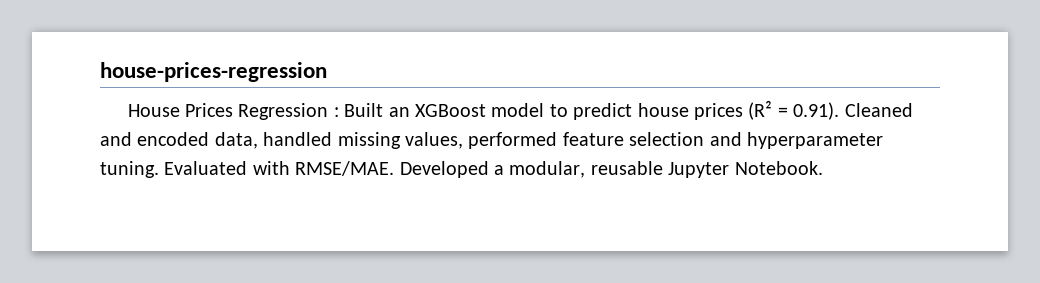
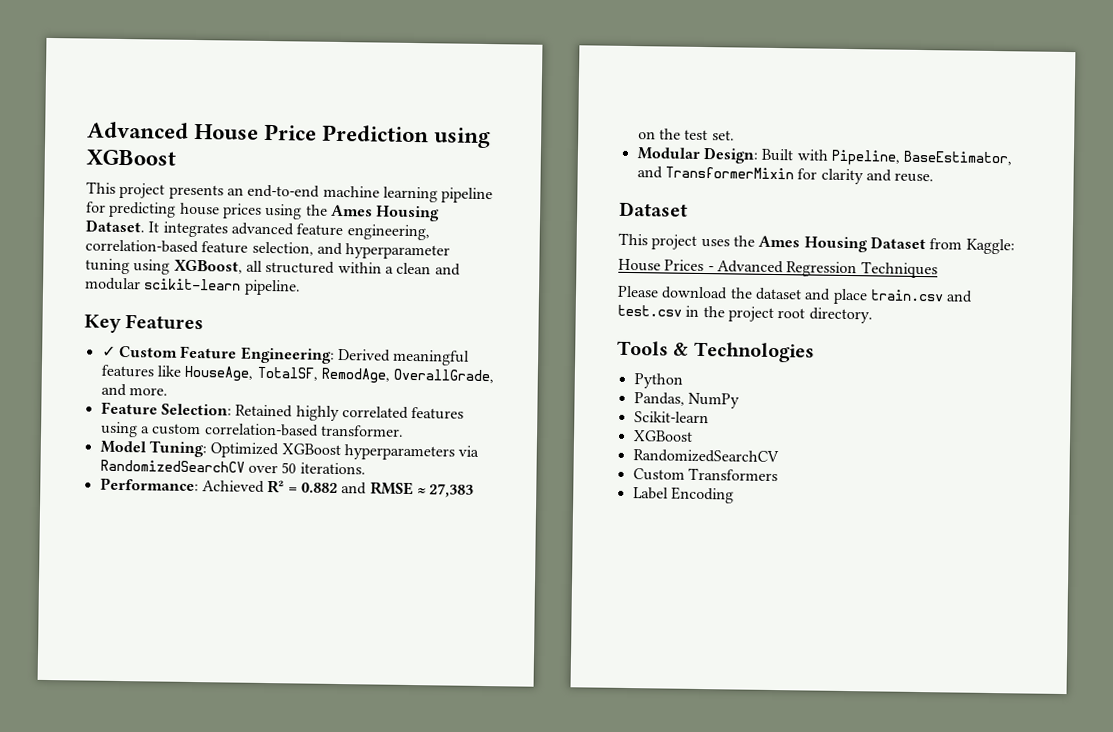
- house-prices-regression
- House Prices Regression : Built an XGBoost model to predict house prices (R² = 0.91). Cleaned and encoded data, handled missing values, performed feature selection and hyperparameter tuning. Evaluated with RMSE/MAE. Developed a modular, reusable Jupyter Notebook.
+ Advanced House Price Prediction using XGBoost
+ This project presents an end-to-end machine learning pipeline for predicting house prices using the Ames Housing Dataset. It integrates advanced feature engineering, correlation-based feature selection, and hyperparameter tuning using XGBoost, all structured within a clean and modular scikit-learn pipeline.
+ Key Features
+ ✓ Custom Feature Engineering: Derived meaningful features like HouseAge, TotalSF, RemodAge, OverallGrade, and more.
+ Feature Selection: Retained highly correlated features using a custom correlation-based transformer.
+ Model Tuning: Optimized XGBoost hyperparameters via RandomizedSearchCV over 50 iterations.
+ Performance: Achieved R² = 0.882 and RMSE ≈ 27,383 on the test set.
+ Modular Design: Built with Pipeline, BaseEstimator, and TransformerMixin for clarity and reuse.
+ Dataset
+ This project uses the Ames Housing Dataset from Kaggle:
+ House Prices - Advanced Regression Techniques
+ Please download the dataset and place train.csv and test.csv in the project root directory.
+ Tools & Technologies
+ Python
+ Pandas, NumPy
+ Scikit-learn
+ XGBoost
+ RandomizedSearchCV
+ Custom Transformers
+ Label Encoding

